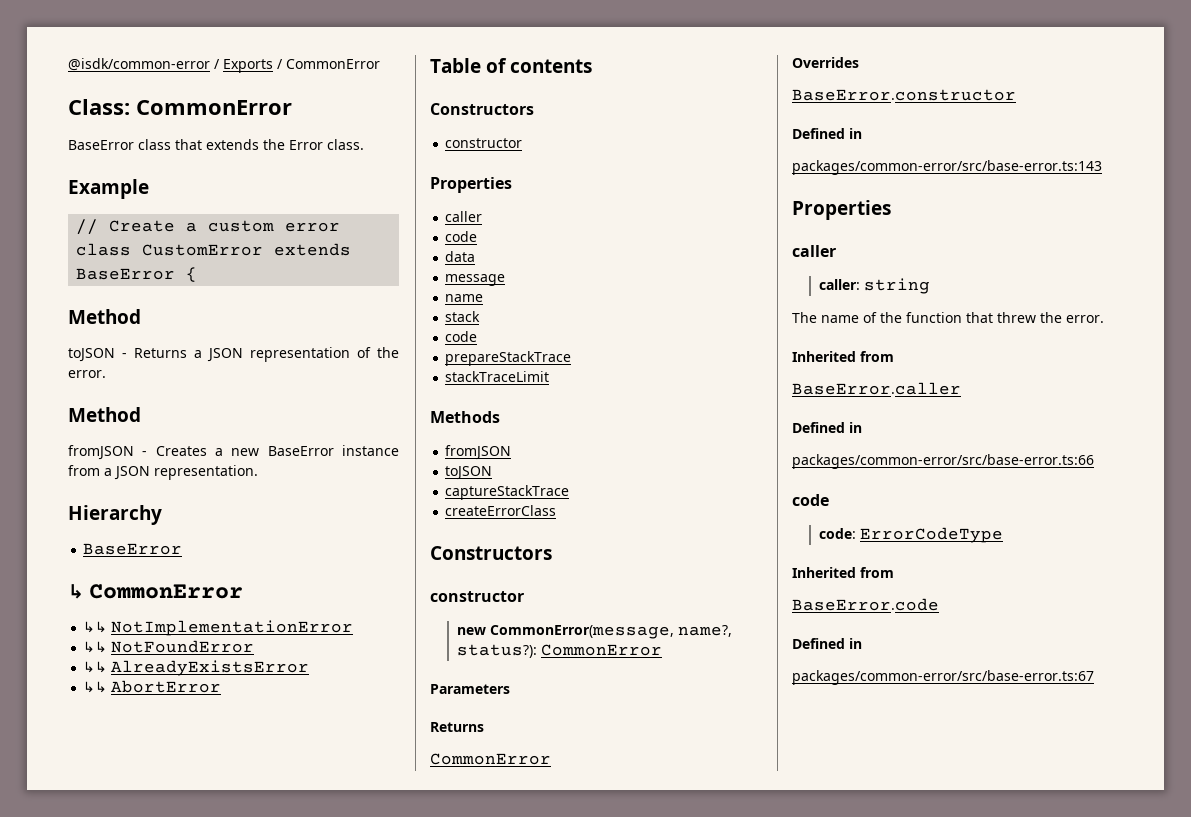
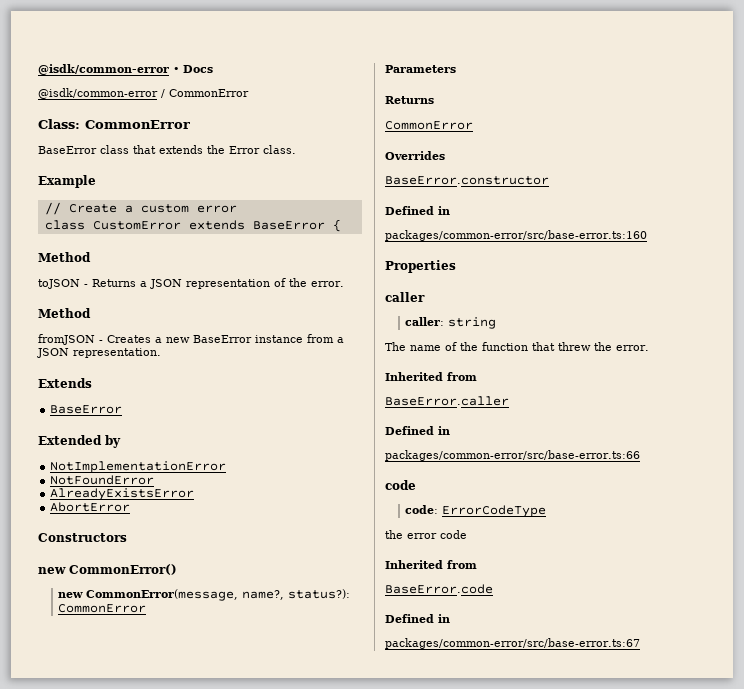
- @isdk/common-error / Exports / CommonError
+ @isdk/common-error • Docs
+ @isdk/common-error / CommonError
- Hierarchy
+ Extends
- ↳ CommonError
- ↳↳ NotImplementationError
+ Extended by
+ NotImplementationError
- ↳↳ NotFoundError
+ NotFoundError
- ↳↳ AlreadyExistsError
+ AlreadyExistsError
- ↳↳ AbortError
+ AbortError
- Table of contents
  Constructors
- constructor
- Properties
- caller
- code
- data
- message
- name
- stack
- code
- prepareStackTrace
- stackTraceLimit
- Methods
- fromJSON
- toJSON
- captureStackTrace
- createErrorClass
- Constructors
- constructor
+ new CommonError()
- packages/common-error/src/base-error.ts:143
+ packages/common-error/src/base-error.ts:160
+ the error code

